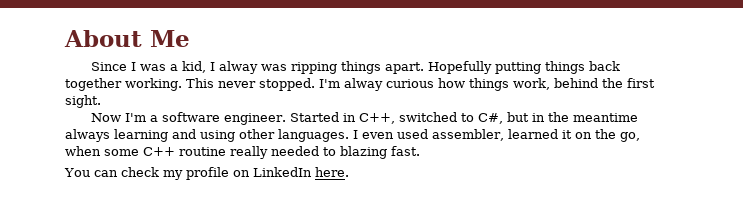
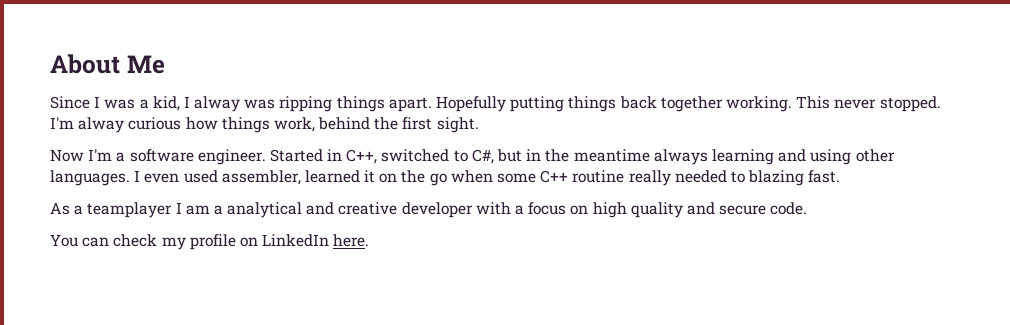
- I even used assembler, learned it on the go, when some C++ routine really needed to blazing fast.
+ I even used assembler, learned it on the go when some C++ routine really needed to blazing fast.
+ As a teamplayer I am a analytical and creative developer with a focus on high quality and secure code.

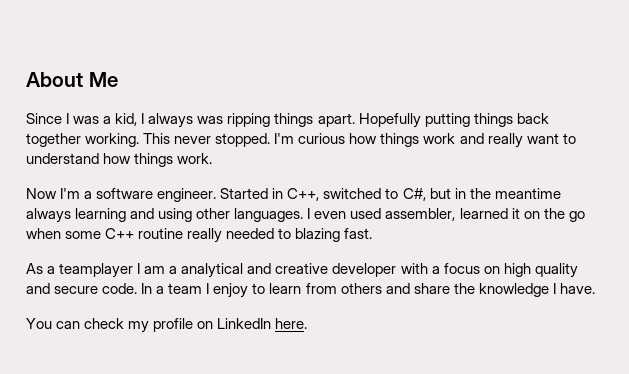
- Since I was a kid, I alway was ripping things apart.
+ Since I was a kid, I always was ripping things apart.
- I'm alway curious how things work, behind the first sight.
+ I'm curious how things work and really want to understand how things work.
+ In a team I enjoy to learn from others and share the knowledge I have.

